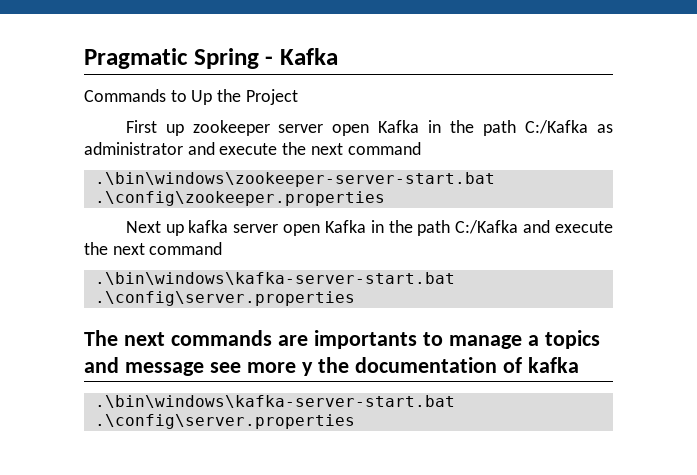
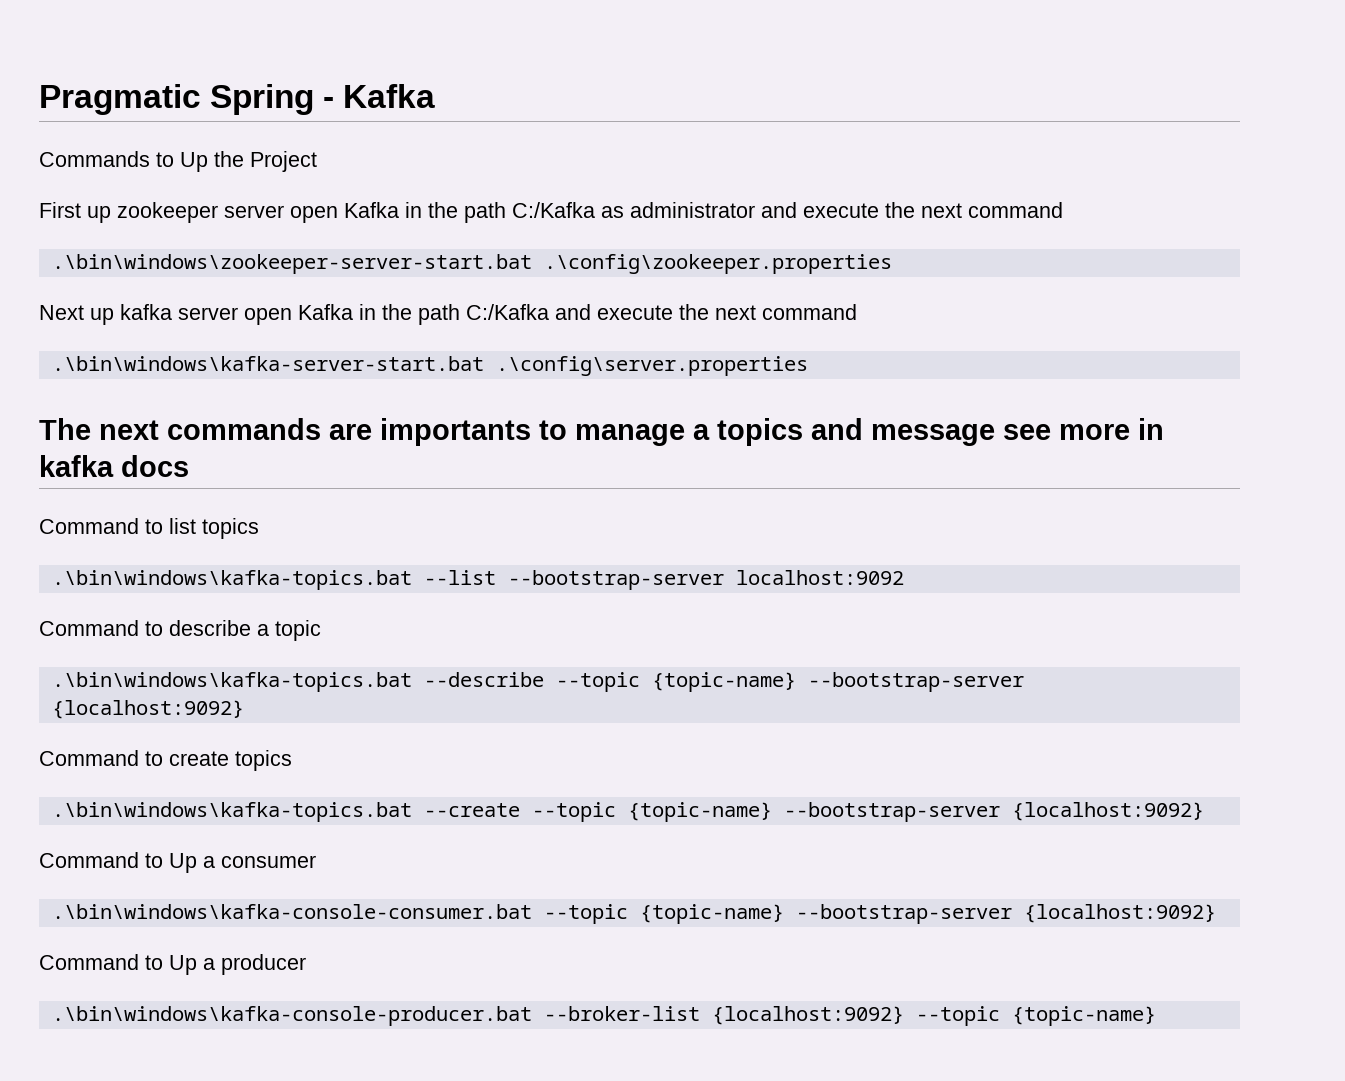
- The next commands are importants to manage a topics and message see more y the documentation of kafka
- .\bin\windows\kafka-server-start.bat .\config\server.properties
+ The next commands are importants to manage a topics and message see more in kafka docs
+ Command to list topics
+ .\bin\windows\kafka-topics.bat --list --bootstrap-server localhost:9092
+ Command to describe a topic
+ .\bin\windows\kafka-topics.bat --describe --topic {topic-name} --bootstrap-server {localhost:9092}
+ Command to create topics
+ .\bin\windows\kafka-topics.bat --create --topic {topic-name} --bootstrap-server {localhost:9092}
+ Command to Up a consumer
+ .\bin\windows\kafka-console-consumer.bat --topic {topic-name} --bootstrap-server {localhost:9092}
+ Command to Up a producer
+ .\bin\windows\kafka-console-producer.bat --broker-list {localhost:9092} --topic {topic-name}

